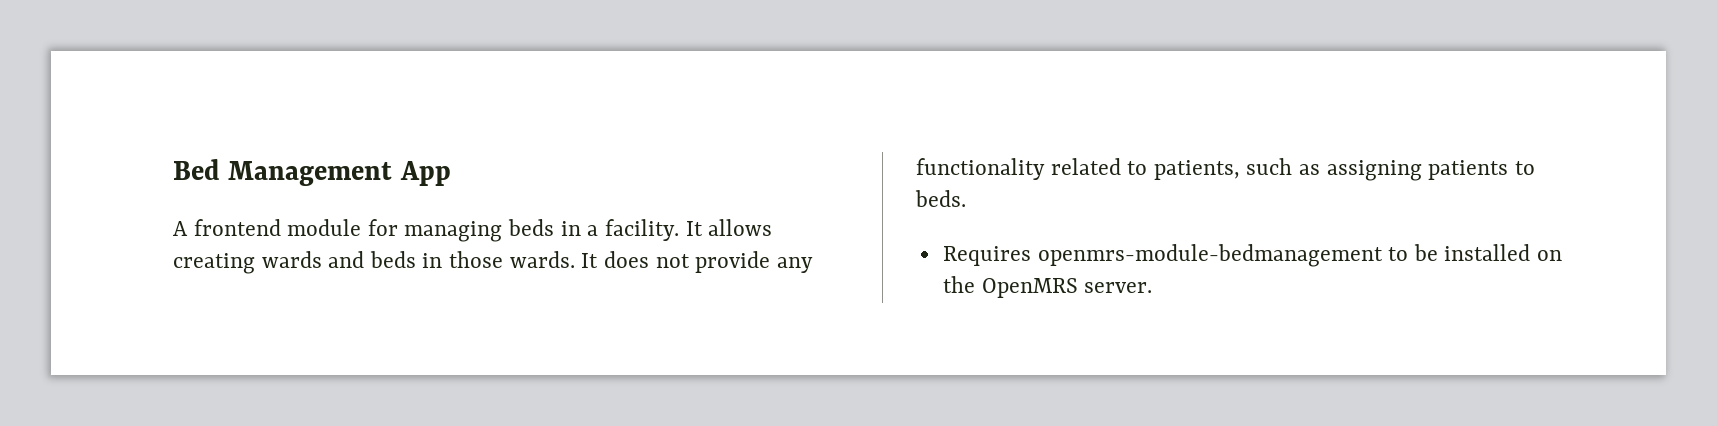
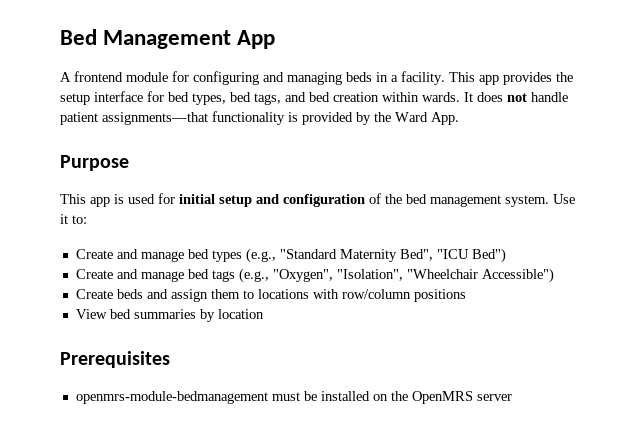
- A frontend module for managing beds in a facility.
+ A frontend module for configuring and managing beds in a facility.
- It allows creating wards and beds in those wards. It does not provide any functionality related to patients, such as assigning patients to beds.
- Requires openmrs-module-bedmanagement to be installed on the OpenMRS server.
+ This app provides the setup interface for bed types, bed tags, and bed creation within wards. It does not handle patient assignments—that functionality is provided by the Ward App.
+ Purpose
+ This app is used for initial setup and configuration of the bed management system. Use it to:
+ Create and manage bed types (e.g., "Standard Maternity Bed", "ICU Bed")
+ Create and manage bed tags (e.g., "Oxygen", "Isolation", "Wheelchair Accessible")
+ Create beds and assign them to locations with row/column positions
+ View bed summaries by location
+ Prerequisites
+ openmrs-module-bedmanagement must be installed on the OpenMRS server

